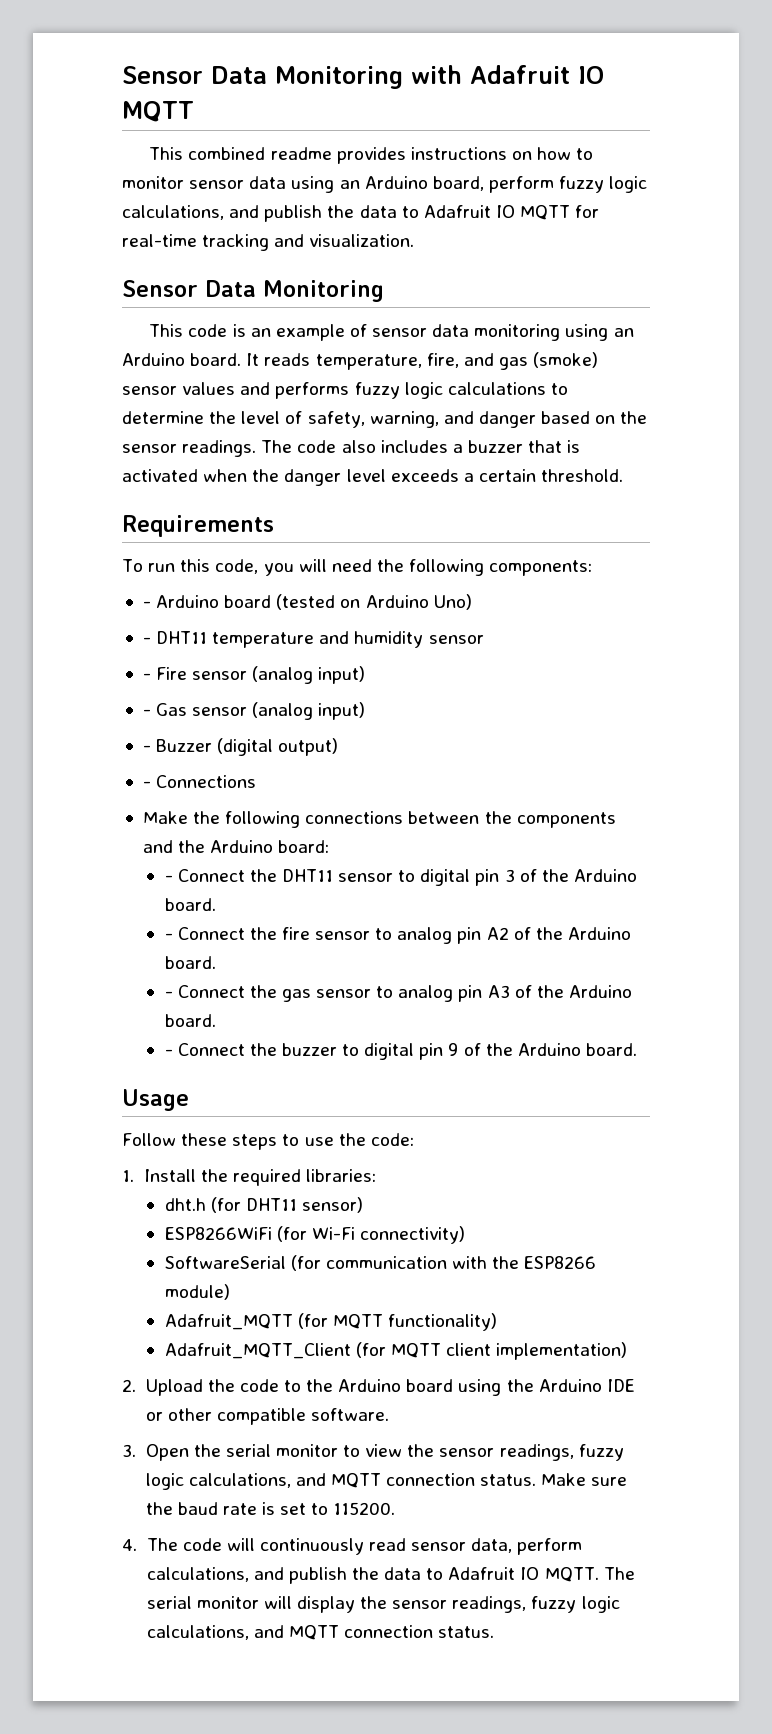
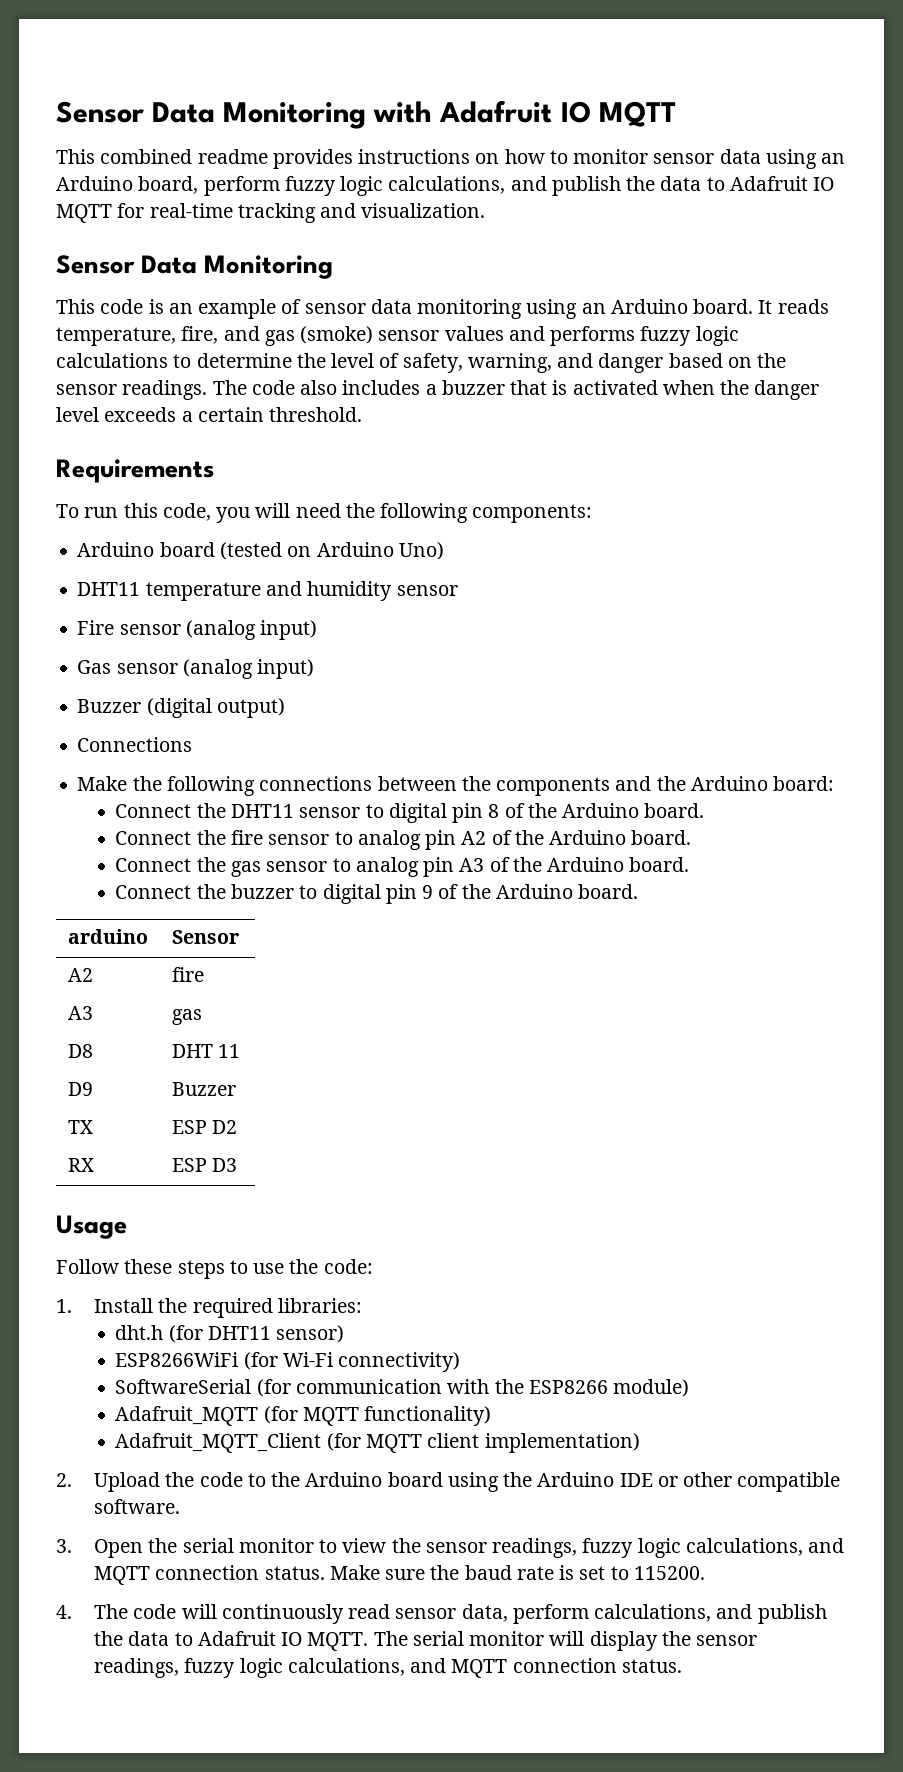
- - Arduino board (tested on Arduino Uno)
+ Arduino board (tested on Arduino Uno)
- - DHT11 temperature and humidity sensor
+ DHT11 temperature and humidity sensor
- - Fire sensor (analog input)
+ Fire sensor (analog input)
- - Gas sensor (analog input)
+ Gas sensor (analog input)
- - Buzzer (digital output)
+ Buzzer (digital output)
- - Connections
+ Connections
- - Connect the DHT11 sensor to digital pin 3 of the Arduino board.
- - Connect the fire sensor to analog pin A2 of the Arduino board.
+ Connect the DHT11 sensor to digital pin 8 of the Arduino board.
+ Connect the fire sensor to analog pin A2 of the Arduino board.
- - Connect the gas sensor to analog pin A3 of the Arduino board.
+ Connect the gas sensor to analog pin A3 of the Arduino board.
- - Connect the buzzer to digital pin 9 of the Arduino board.
+ Connect the buzzer to digital pin 9 of the Arduino board.
+ arduino | Sensor
+ A2 | fire
+ A3 | gas
+ D8 | DHT 11
+ D9 | Buzzer
+ TX | ESP D2
+ RX | ESP D3

